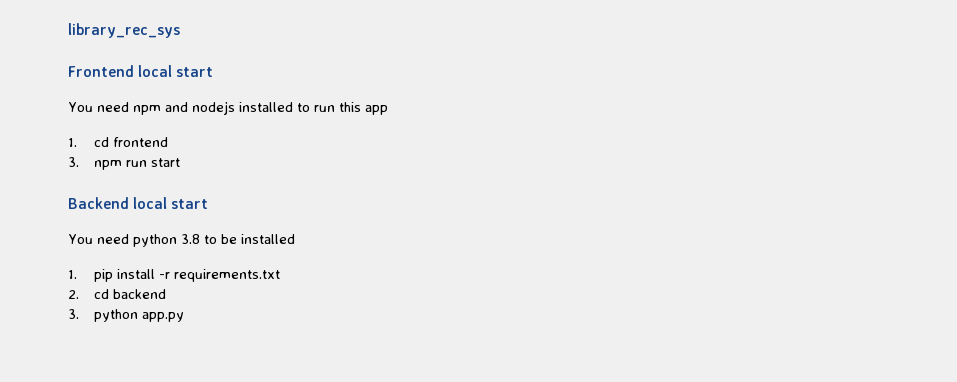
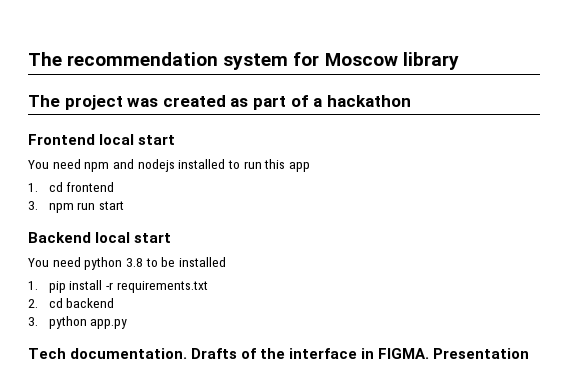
- library_rec_sys
+ The recommendation system for Moscow library
+ The project was created as part of a hackathon
+ Tech documentation. Drafts of the interface in FIGMA. Presentation

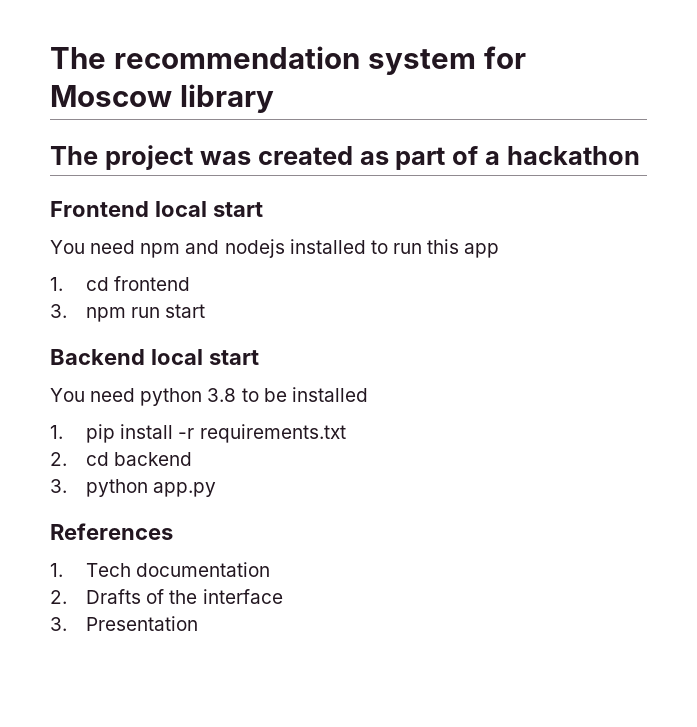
- Tech documentation. Drafts of the interface in FIGMA. Presentation
+ References
+ 1. Tech documentation
+ 2. Drafts of the interface
+ 3. Presentation

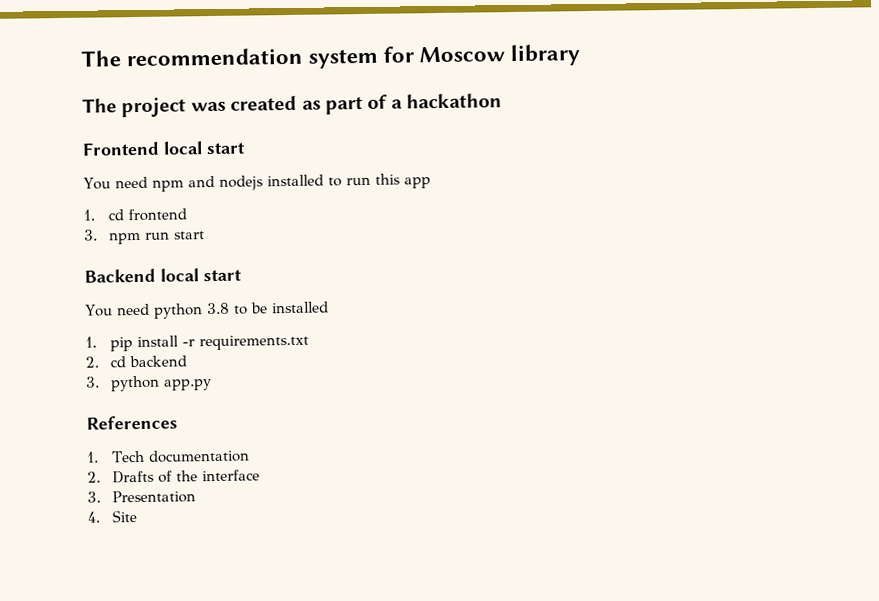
+ 4. Site

